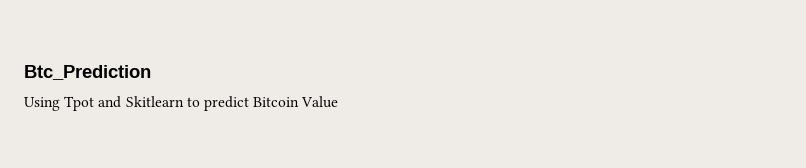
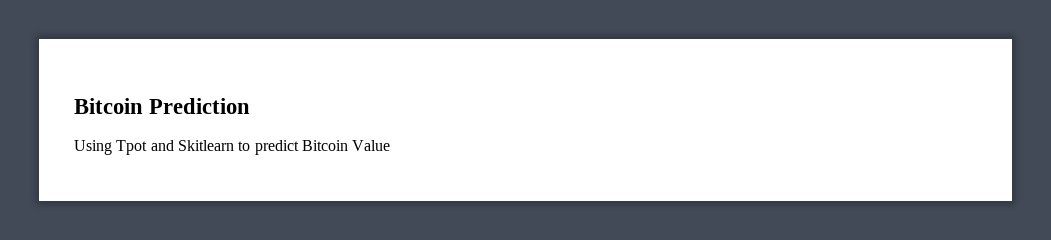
- Btc_Prediction
+ Bitcoin Prediction

